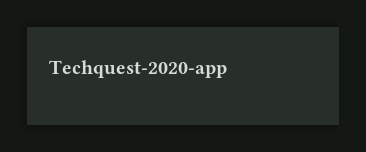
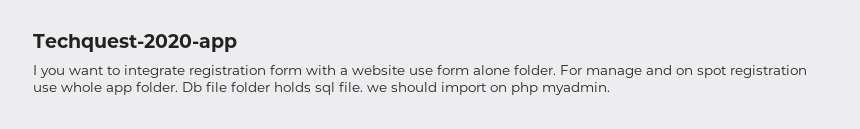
+ I you want to integrate registration form with a website use form alone folder. For manage and on spot registration use whole app folder. Db file folder holds sql file. we should import on php myadmin.

